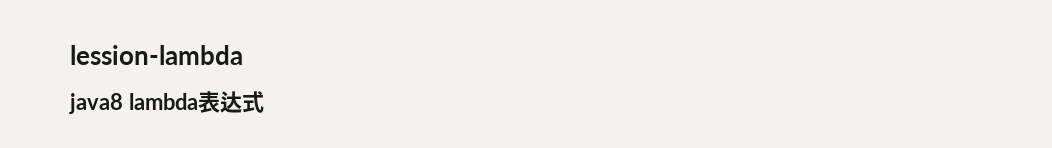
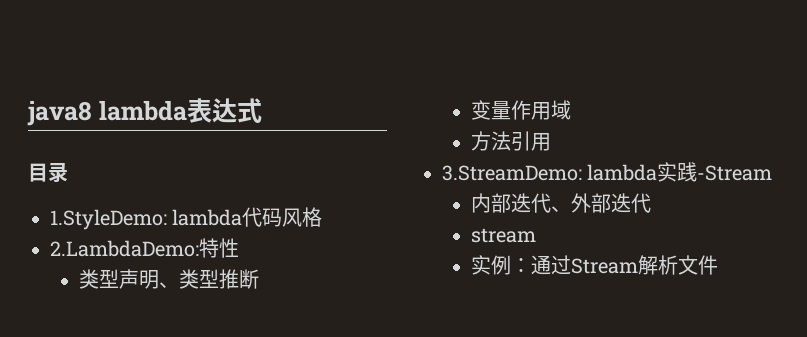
- lession-lambda
+ 目录
+ 1.StyleDemo: lambda代码风格
+ 2.LambdaDemo:特性
+ 类型声明、类型推断
+ 变量作用域
+ 方法引用
+ 3.StreamDemo: lambda实践-Stream
+ 内部迭代、外部迭代
+ stream
+ 实例：通过Stream解析文件

